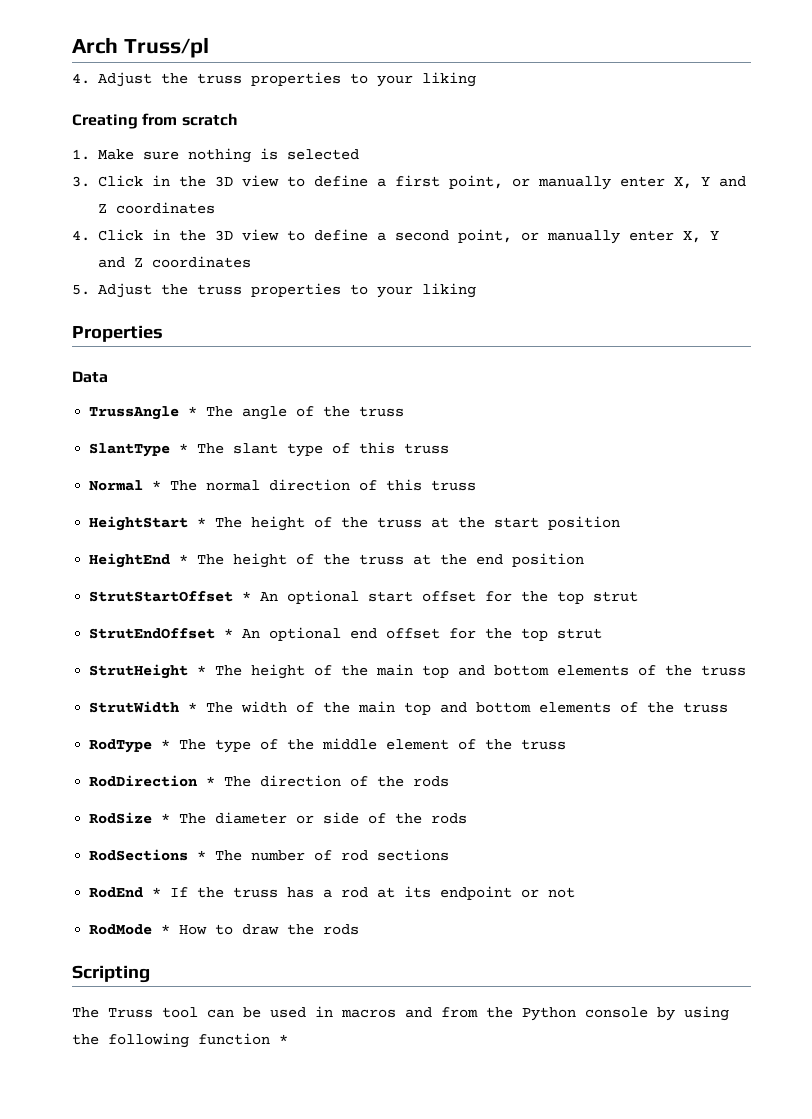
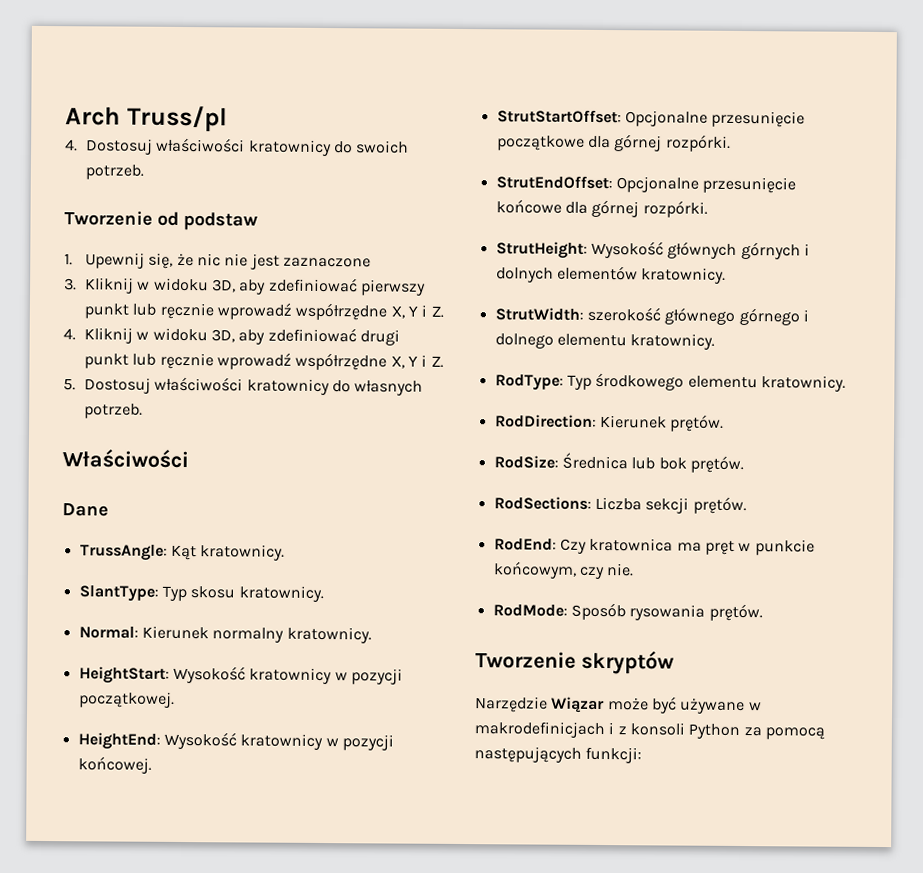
- 4. Adjust the truss properties to your liking
- Creating from scratch
- 1. Make sure nothing is selected
- 3. Click in the 3D view to define a first point, or manually enter X, Y and Z coordinates
- 4. Click in the 3D view to define a second point, or manually enter X, Y and Z coordinates
- 5. Adjust the truss properties to your liking
- Properties
- Data
- TrussAngle * The angle of the truss
- SlantType * The slant type of this truss
- Normal * The normal direction of this truss
- HeightStart * The height of the truss at the start position
- HeightEnd * The height of the truss at the end position
- StrutStartOffset * An optional start offset for the top strut
- StrutEndOffset * An optional end offset for the top strut
- StrutHeight * The height of the main top and bottom elements of the truss
- StrutWidth * The width of the main top and bottom elements of the truss
- RodType * The type of the middle element of the truss
- RodDirection * The direction of the rods
- RodSize * The diameter or side of the rods
- RodSections * The number of rod sections
- RodEnd * If the truss has a rod at its endpoint or not
- RodMode * How to draw the rods
- Scripting
- The Truss tool can be used in macros and from the Python console by using the following function *
+ 4. Dostosuj właściwości kratownicy do swoich potrzeb.
+ Tworzenie od podstaw
+ 1. Upewnij się, że nic nie jest zaznaczone
+ 3. Kliknij w widoku 3D, aby zdefiniować pierwszy punkt lub ręcznie wprowadź współrzędne X, Y i Z.
+ 4. Kliknij w widoku 3D, aby zdefiniować drugi punkt lub ręcznie wprowadź współrzędne X, Y i Z.
+ 5. Dostosuj właściwości kratownicy do własnych potrzeb.
+ Właściwości
+ Dane
+ TrussAngle: Kąt kratownicy.
+ SlantType: Typ skosu kratownicy.
+ Normal: Kierunek normalny kratownicy.
+ HeightStart: Wysokość kratownicy w pozycji początkowej.
+ HeightEnd: Wysokość kratownicy w pozycji końcowej.
+ StrutStartOffset: Opcjonalne przesunięcie początkowe dla górnej rozpórki.
+ StrutEndOffset: Opcjonalne przesunięcie końcowe dla górnej rozpórki.
+ StrutHeight: Wysokość głównych górnych i dolnych elementów kratownicy.
+ StrutWidth: szerokość głównego górnego i dolnego elementu kratownicy.
+ RodType: Typ środkowego elementu kratownicy.
+ RodDirection: Kierunek prętów.
+ RodSize: Średnica lub bok prętów.
+ RodSections: Liczba sekcji prętów.
+ RodEnd: Czy kratownica ma pręt w punkcie końcowym, czy nie.
+ RodMode: Sposób rysowania prętów.
+ Tworzenie skryptów
+ Narzędzie Wiązar może być używane w makrodefinicjach i z konsoli Python za pomocą następujących funkcji:

